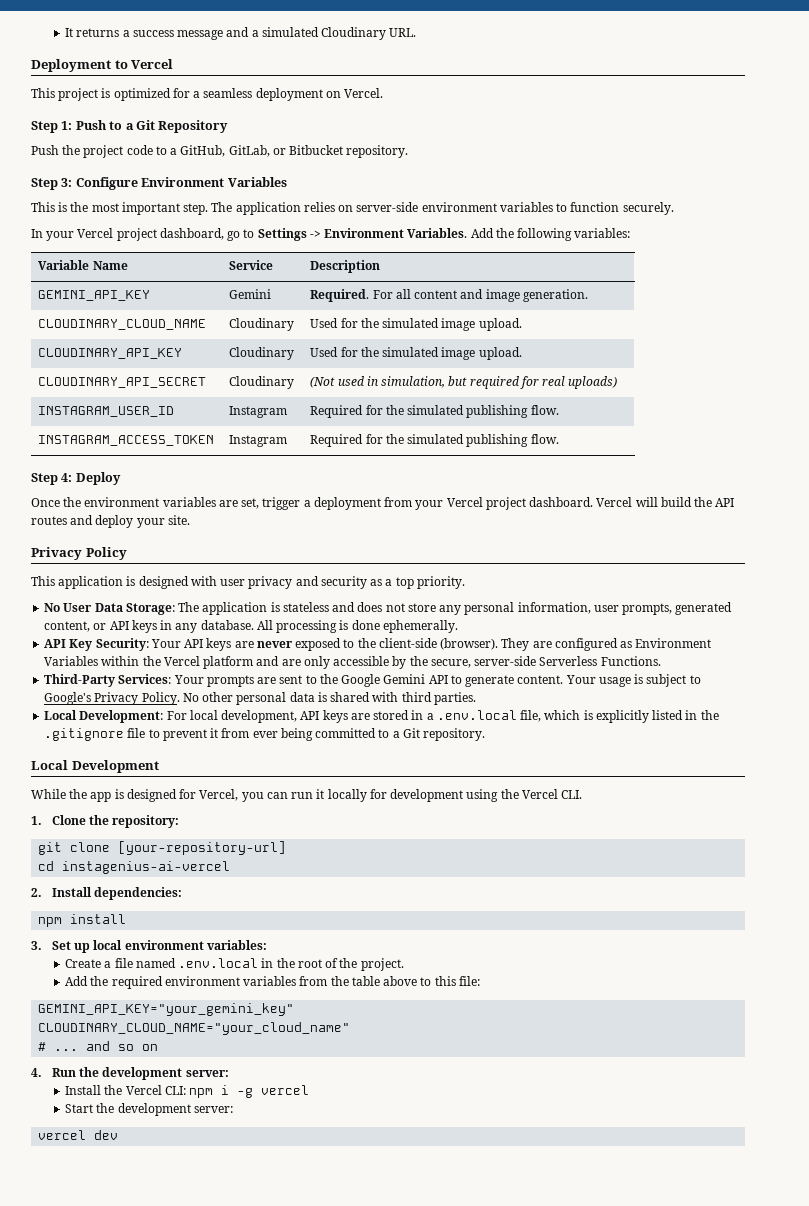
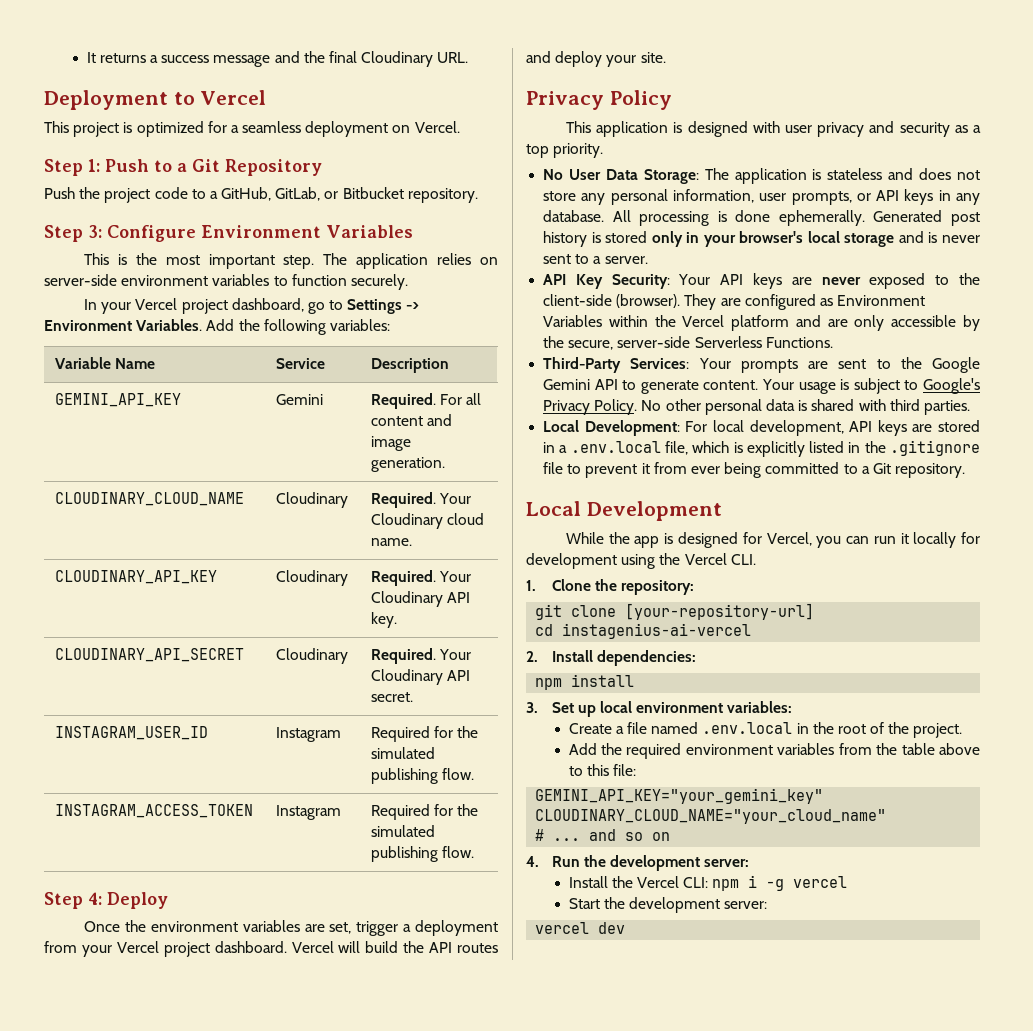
- It returns a success message and a simulated Cloudinary URL.
+ It returns a success message and the final Cloudinary URL.
- CLOUDINARY_CLOUD_NAME | Cloudinary | Used for the simulated image upload.
- CLOUDINARY_API_KEY | Cloudinary | Used for the simulated image upload.
- CLOUDINARY_API_SECRET | Cloudinary | (Not used in simulation, but required for real uploads)
+ CLOUDINARY_CLOUD_NAME | Cloudinary | Required. Your Cloudinary cloud name.
+ CLOUDINARY_API_KEY | Cloudinary | Required. Your Cloudinary API key.
+ CLOUDINARY_API_SECRET | Cloudinary | Required. Your Cloudinary API secret.
- No User Data Storage: The application is stateless and does not store any personal information, user prompts, generated content, or API keys in any database.
+ No User Data Storage: The application is stateless and does not store any personal information, user prompts, or API keys in any database.
+ Generated post history is stored only in your browser's local storage and is never sent to a server.

